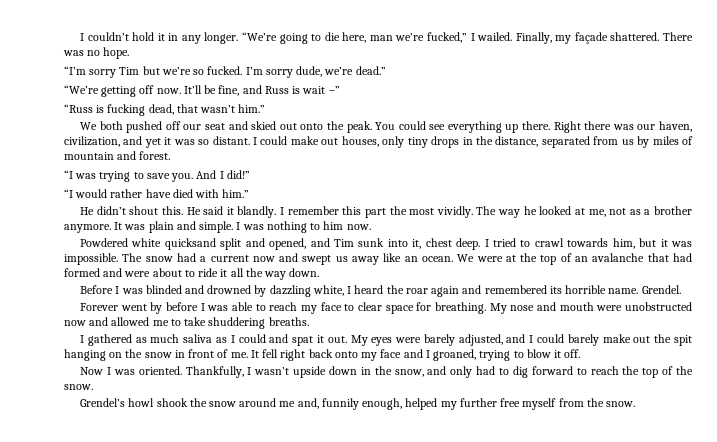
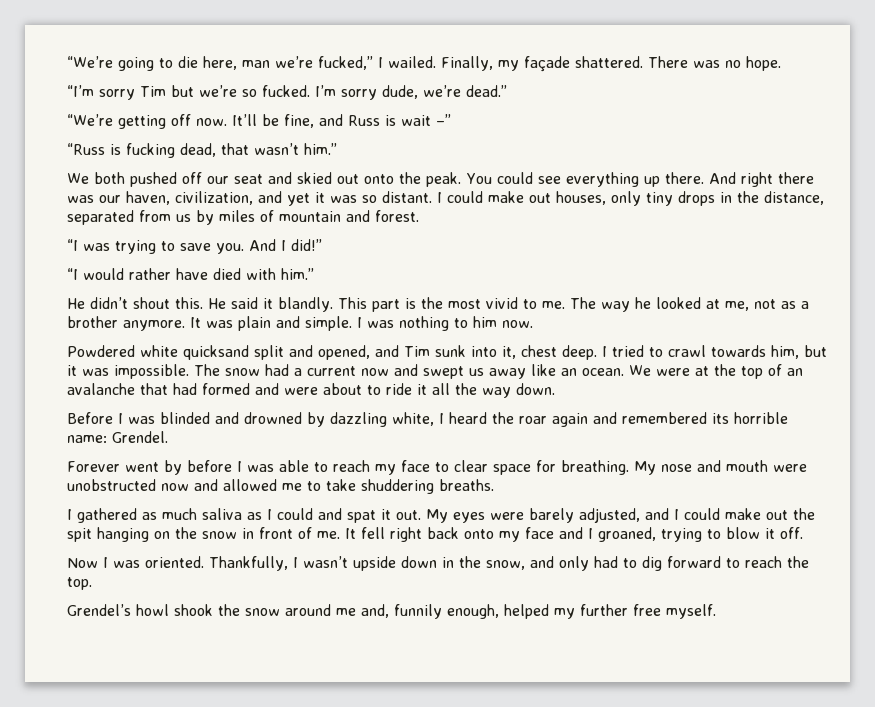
- I couldn’t hold it in any longer.
- Right there was our haven, civilization, and yet it was so distant.
+ And right there was our haven, civilization, and yet it was so distant.
- I remember this part the most vividly.
+ This part is the most vivid to me.
- Before I was blinded and drowned by dazzling white, I heard the roar again and remembered its horrible name. Grendel.
+ Before I was blinded and drowned by dazzling white, I heard the roar again and remembered its horrible name: Grendel.
- My eyes were barely adjusted, and I could barely make out the spit hanging on the snow in front of me.
+ My eyes were barely adjusted, and I could make out the spit hanging on the snow in front of me.
- Thankfully, I wasn’t upside down in the snow, and only had to dig forward to reach the top of the snow.
+ Thankfully, I wasn’t upside down in the snow, and only had to dig forward to reach the top.
- Grendel’s howl shook the snow around me and, funnily enough, helped my further free myself from the snow.
+ Grendel’s howl shook the snow around me and, funnily enough, helped my further free myself.

